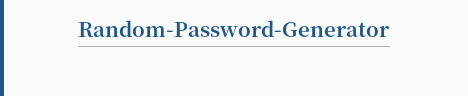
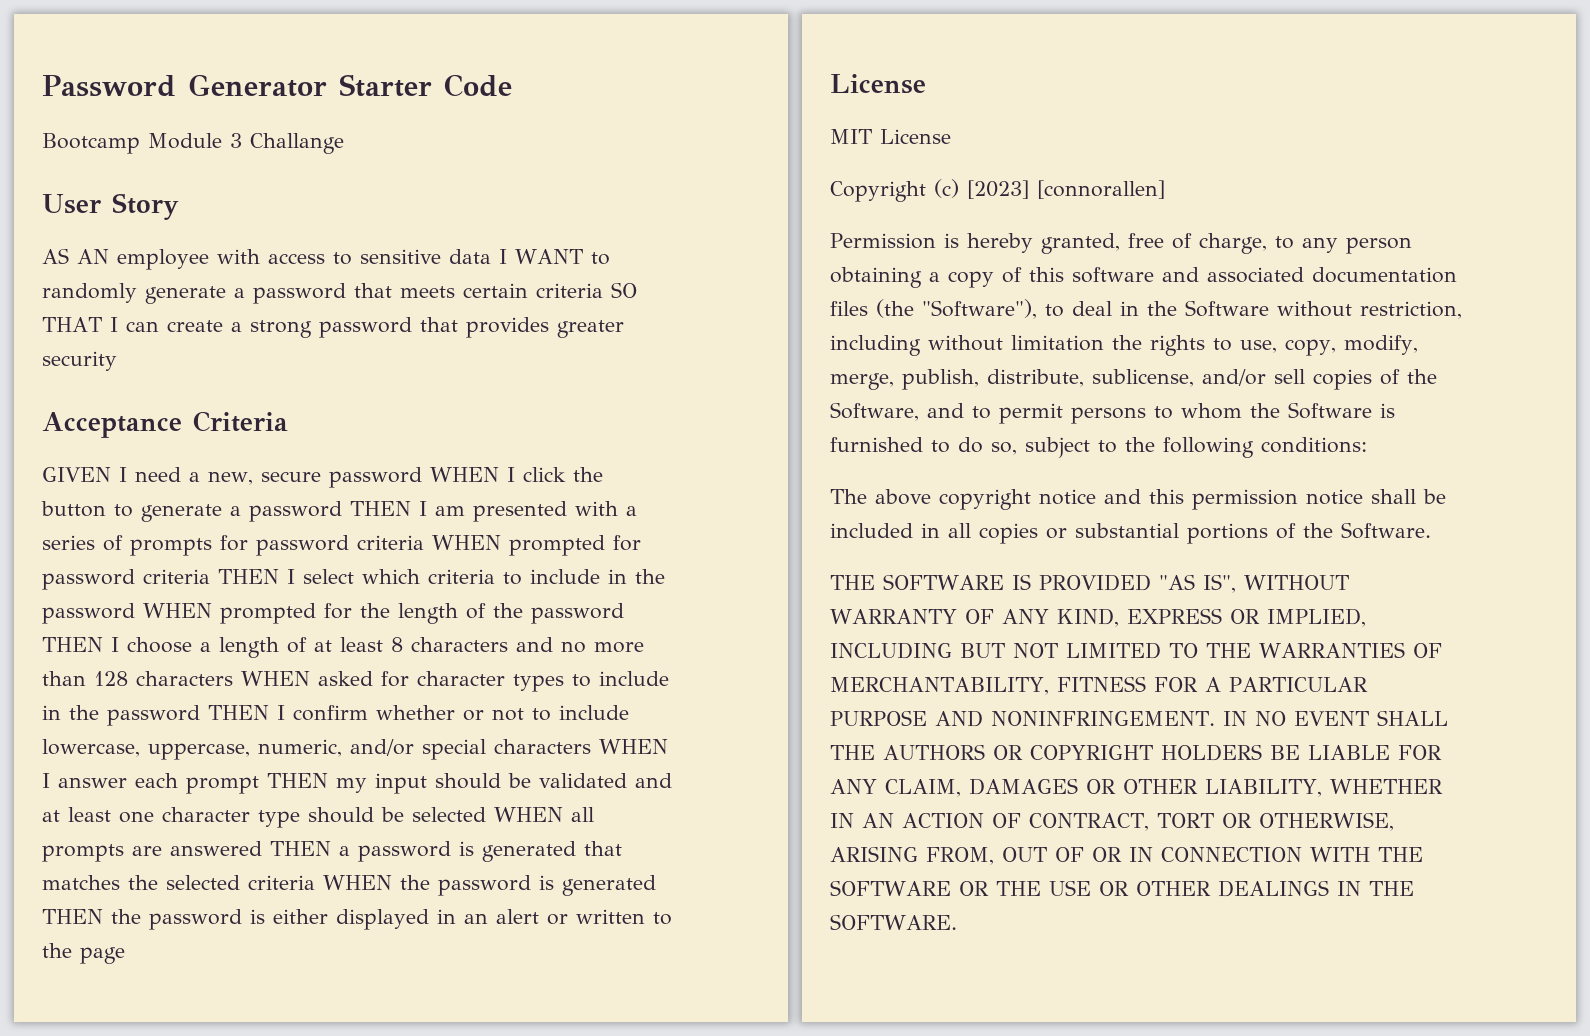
- Random-Password-Generator
+ Password Generator Starter Code
+ Bootcamp Module 3 Challange
+ User Story
+ AS AN employee with access to sensitive data I WANT to randomly generate a password that meets certain criteria SO THAT I can create a strong password that provides greater security
+ Acceptance Criteria
+ GIVEN I need a new, secure password WHEN I click the button to generate a password THEN I am presented with a series of prompts for password criteria WHEN prompted for password criteria THEN I select which criteria to include in the password WHEN prompted for the length of the password THEN I choose a length of at least 8 characters and no more than 128 characters WHEN asked for character types to include in the password THEN I confirm whether or not to include lowercase, uppercase, numeric, and/or special characters WHEN I answer each prompt THEN my input should be validated and at least one character type should be selected WHEN all prompts are answered THEN a password is generated that matches the selected criteria WHEN the password is generated THEN the password is either displayed in an alert or written to the page
+ License
+ MIT License
+ Copyright (c) [2023] [connorallen]
+ Permission is hereby granted, free of charge, to any person obtaining a copy of this software and associated documentation files (the "Software"), to deal in the Software without restriction, including without limitation the rights to use, copy, modify, merge, publish, distribute, sublicense, and/or sell copies of the Software, and to permit persons to whom the Software is furnished to do so, subject to the following conditions:
+ The above copyright notice and this permission notice shall be included in all copies or substantial portions of the Software.
+ THE SOFTWARE IS PROVIDED "AS IS", WITHOUT WARRANTY OF ANY KIND, EXPRESS OR IMPLIED, INCLUDING BUT NOT LIMITED TO THE WARRANTIES OF MERCHANTABILITY, FITNESS FOR A PARTICULAR PURPOSE AND NONINFRINGEMENT. IN NO EVENT SHALL THE AUTHORS OR COPYRIGHT HOLDERS BE LIABLE FOR ANY CLAIM, DAMAGES OR OTHER LIABILITY, WHETHER IN AN ACTION OF CONTRACT, TORT OR OTHERWISE, ARISING FROM, OUT OF OR IN CONNECTION WITH THE SOFTWARE OR THE USE OR OTHER DEALINGS IN THE SOFTWARE.

